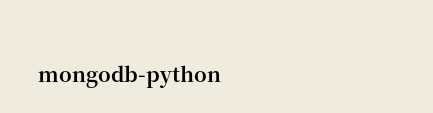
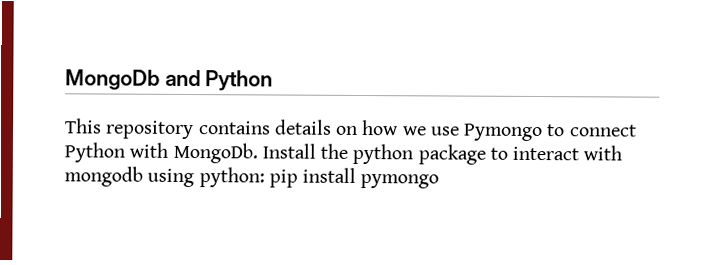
- mongodb-python
+ MongoDb and Python
+ This repository contains details on how we use Pymongo to connect Python with MongoDb. Install the python package to interact with mongodb using python: pip install pymongo

